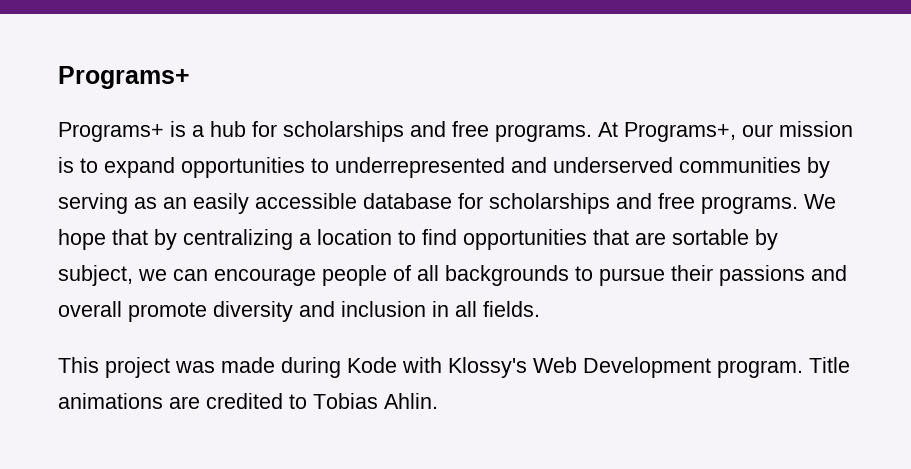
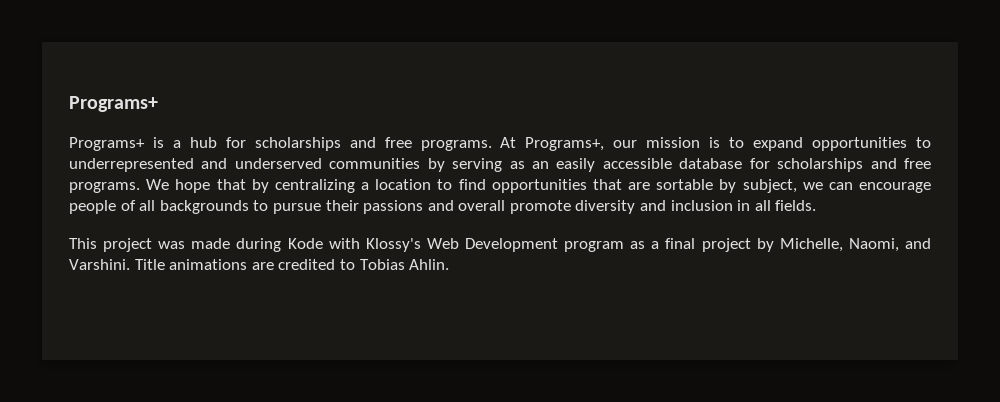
- This project was made during Kode with Klossy's Web Development program.
+ This project was made during Kode with Klossy's Web Development program as a final project by Michelle, Naomi, and Varshini.

